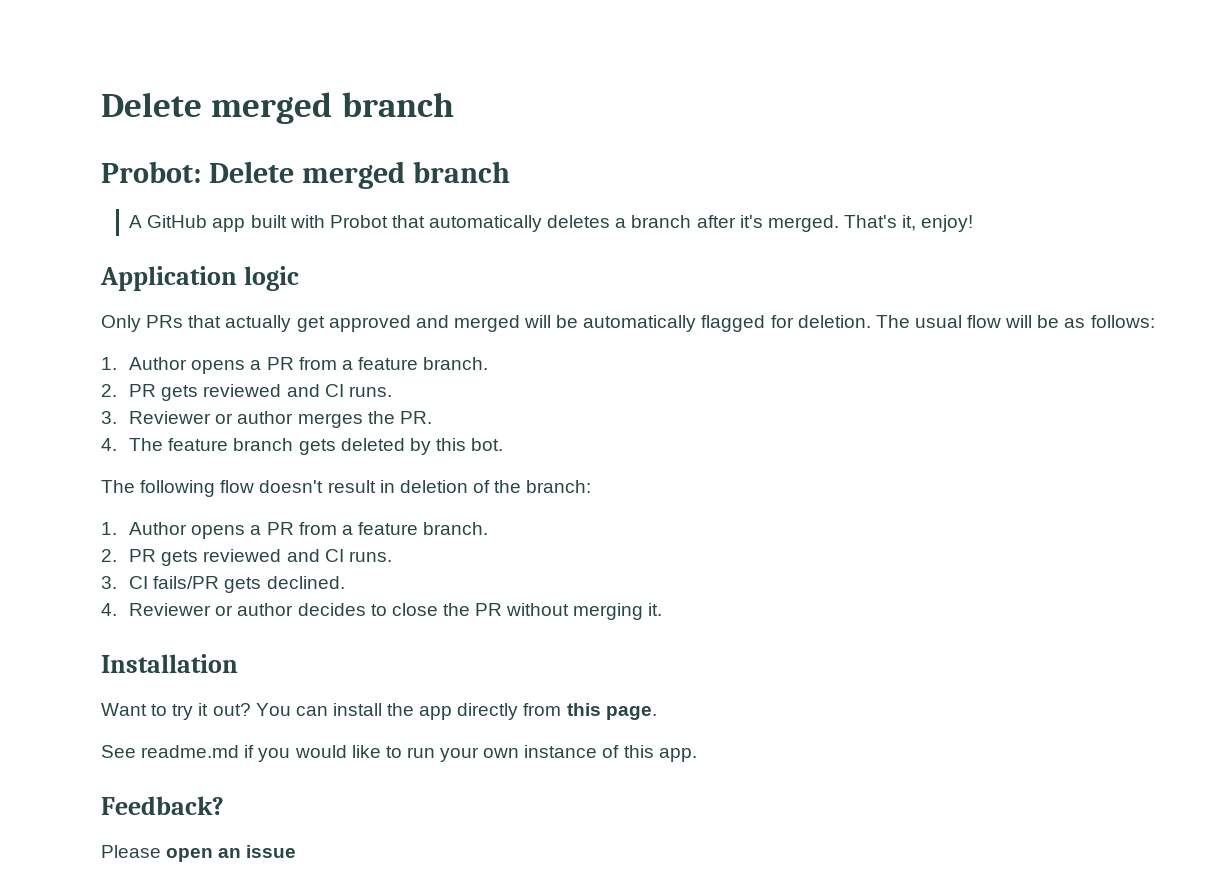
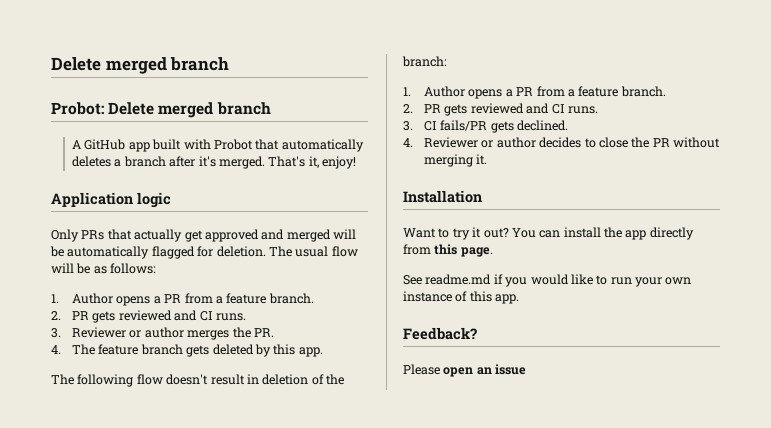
- 4. The feature branch gets deleted by this bot.
+ 4. The feature branch gets deleted by this app.

